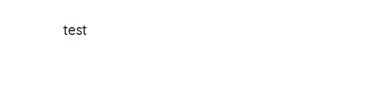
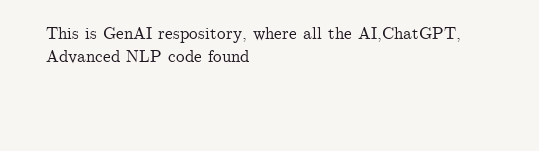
- test
+ This is GenAI respository, where all the AI,ChatGPT, Advanced NLP code found

